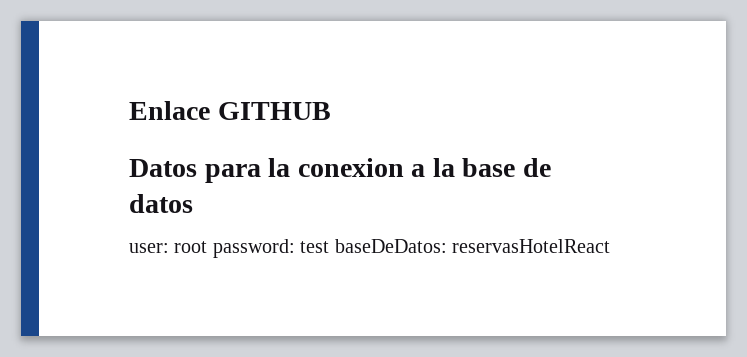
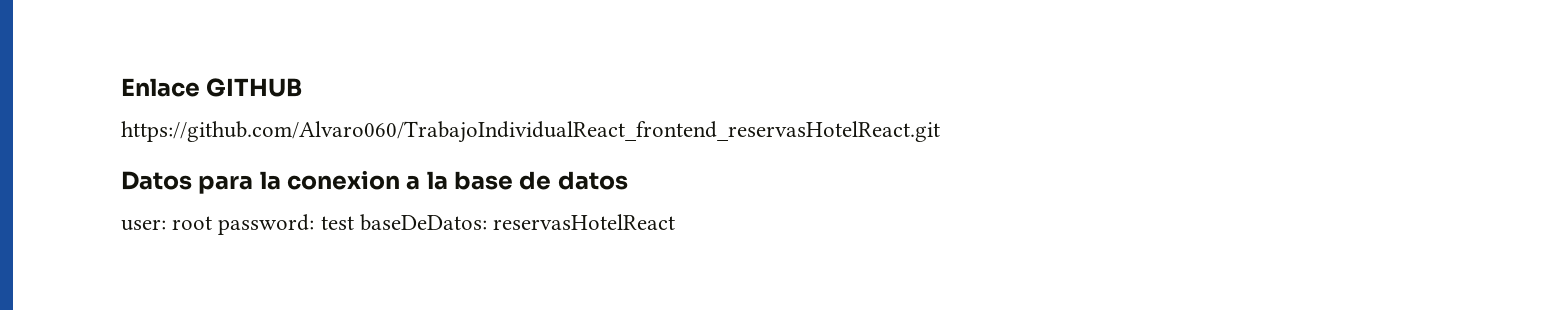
+ https://github.com/Alvaro060/TrabajoIndividualReact_frontend_reservasHotelReact.git

